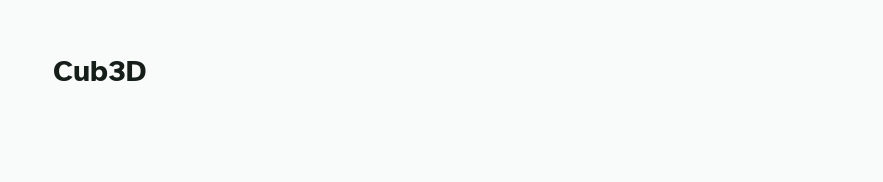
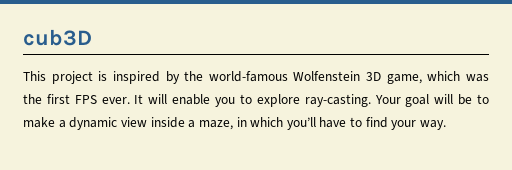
- Cub3D
+ cub3D
+ This project is inspired by the world-famous Wolfenstein 3D game, which was the first FPS ever. It will enable you to explore ray-casting. Your goal will be to make a dynamic view inside a maze, in which you’ll have to find your way.

